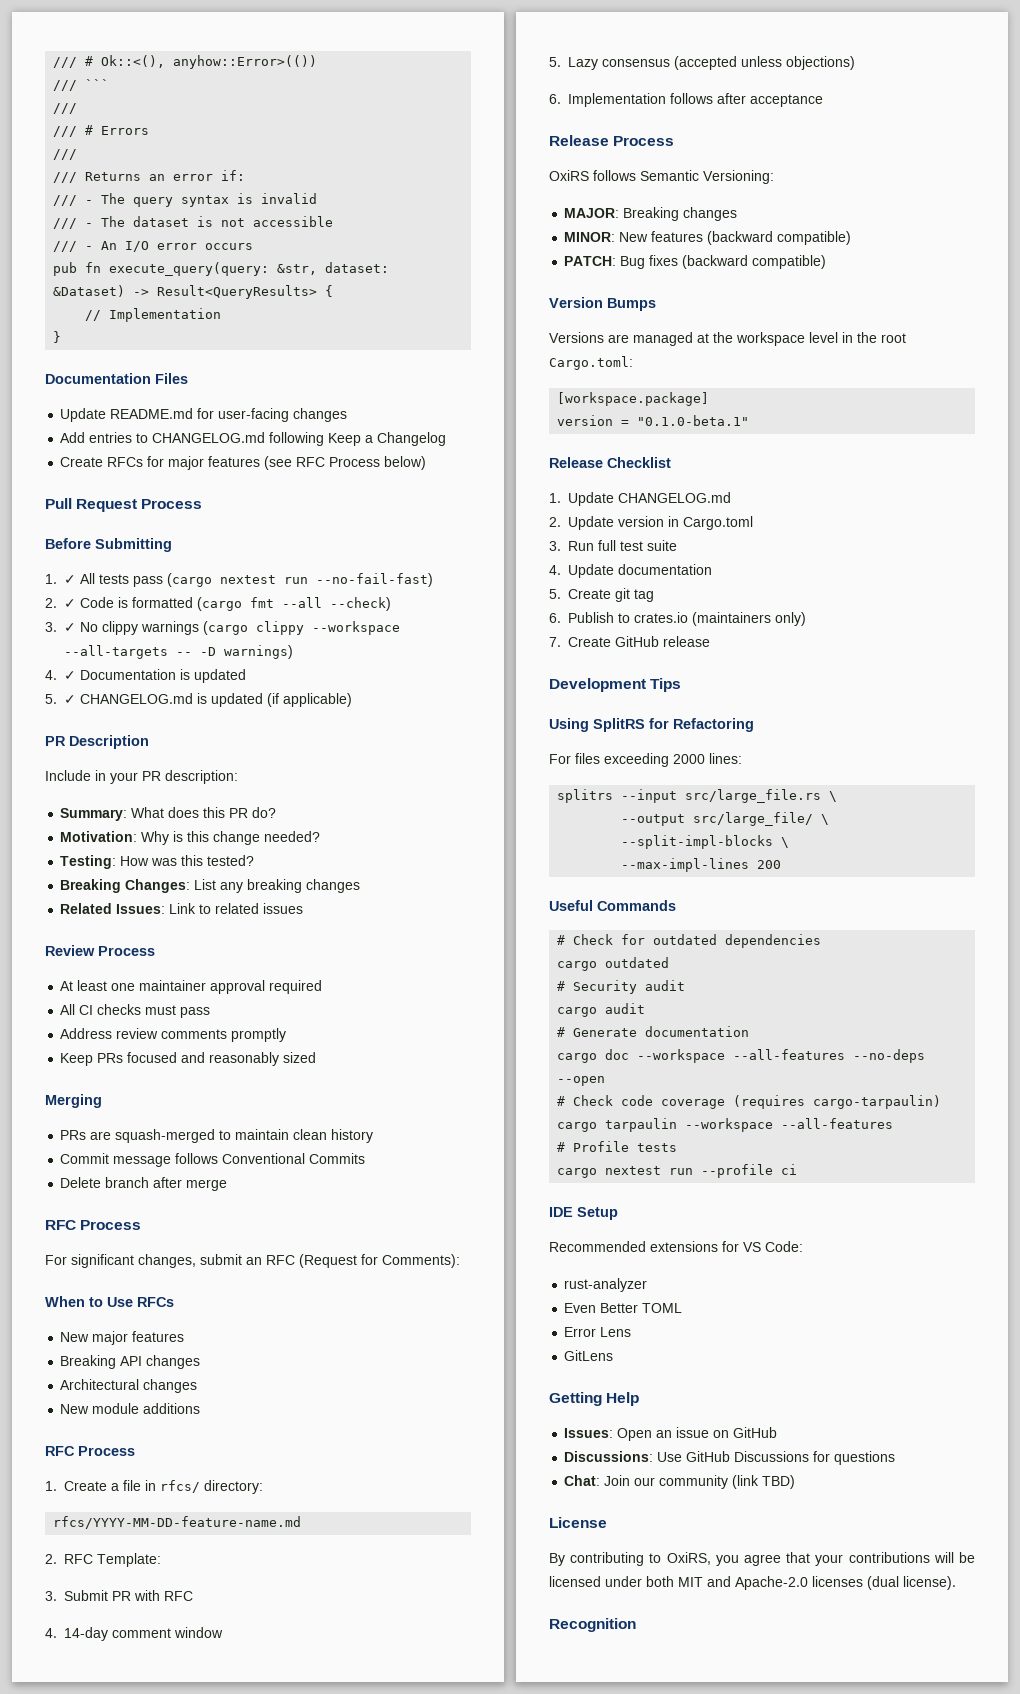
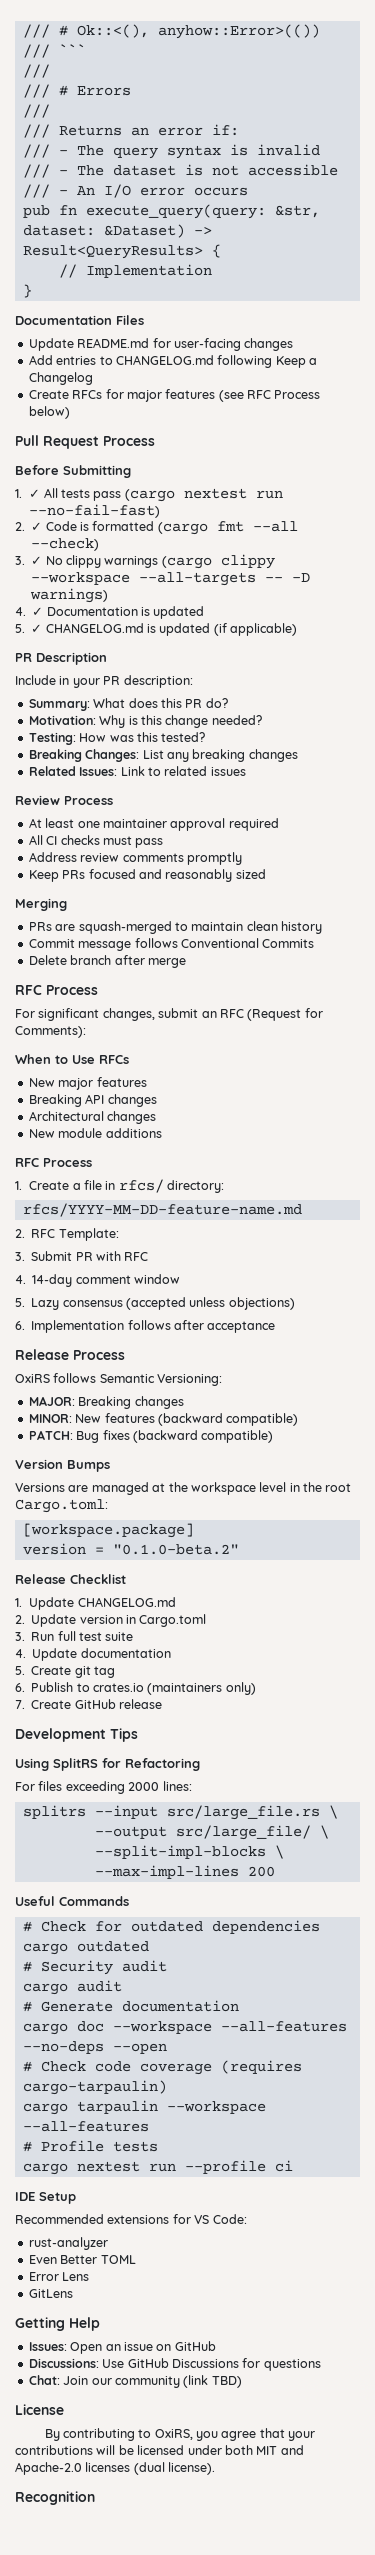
- version = "0.1.0-beta.1"
+ version = "0.1.0-beta.2"

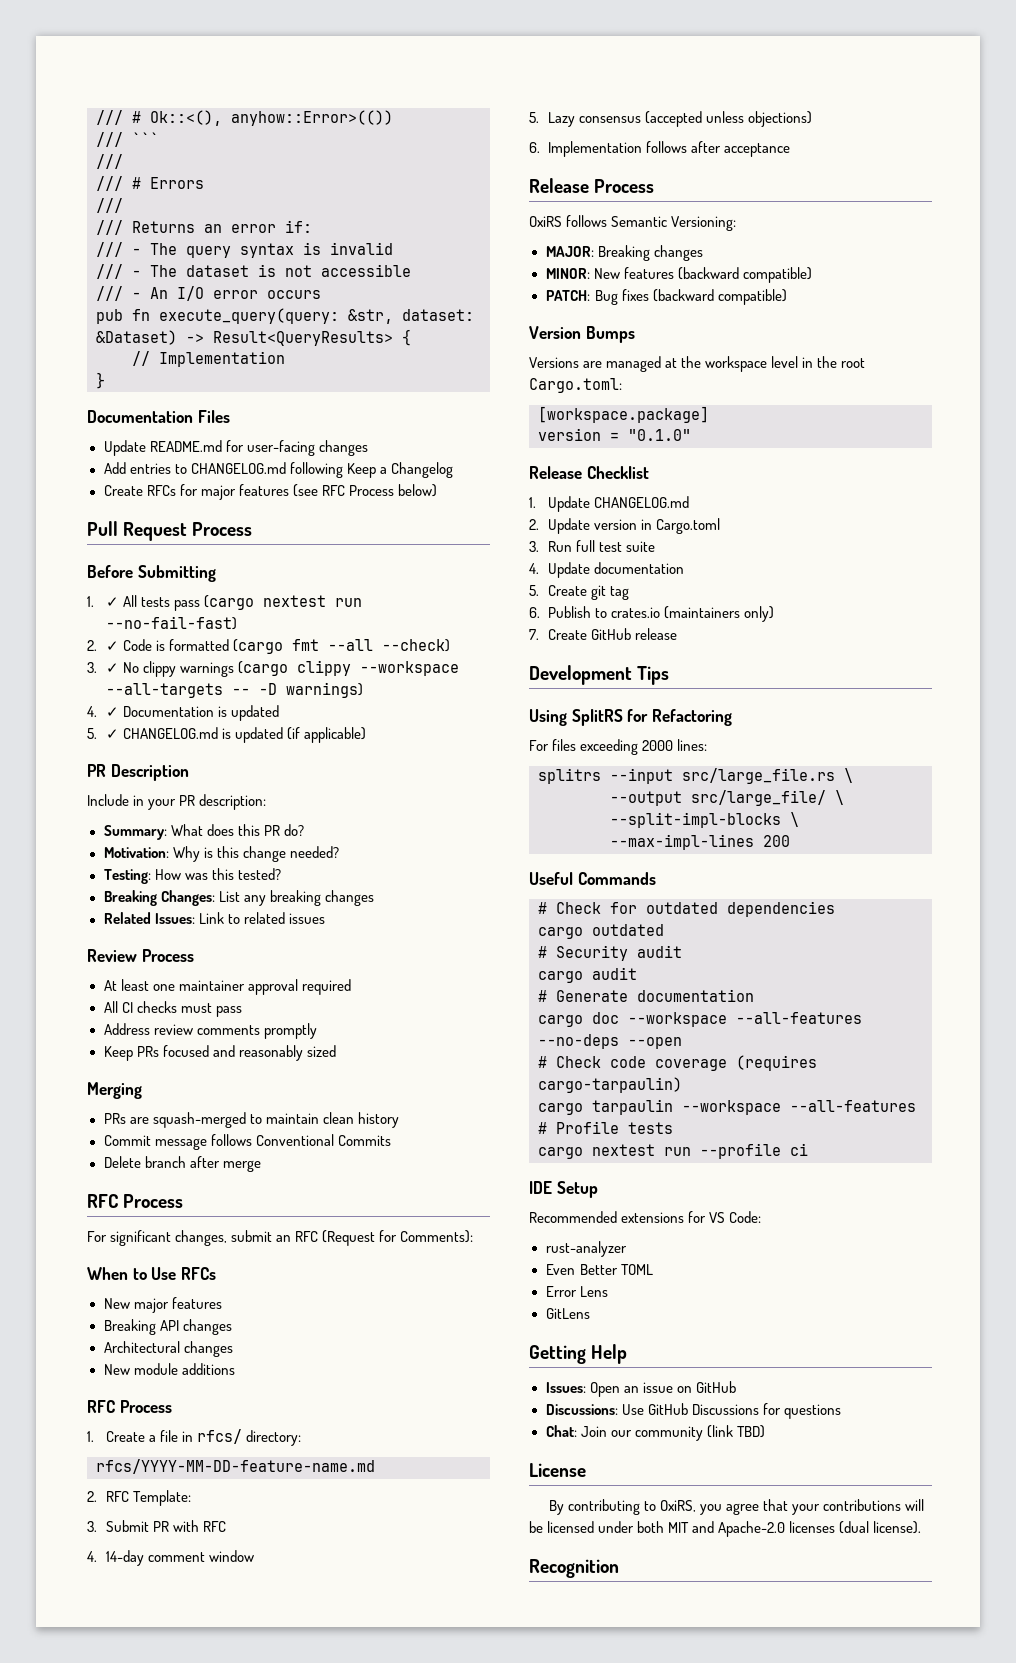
- version = "0.1.0-beta.2"
+ version = "0.1.0"

